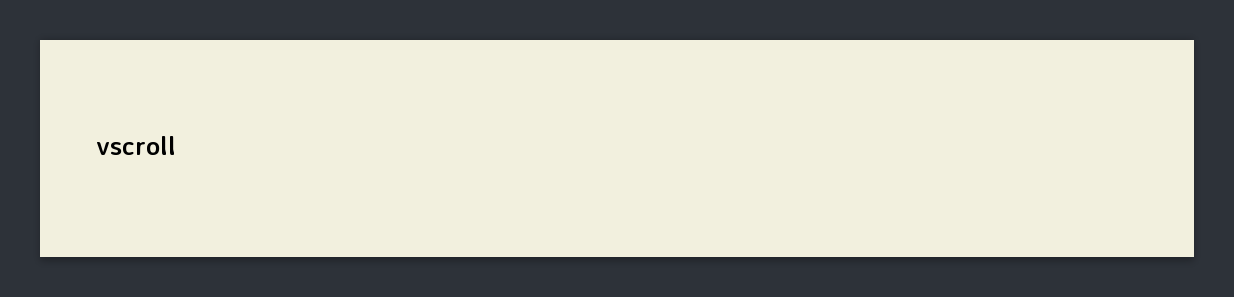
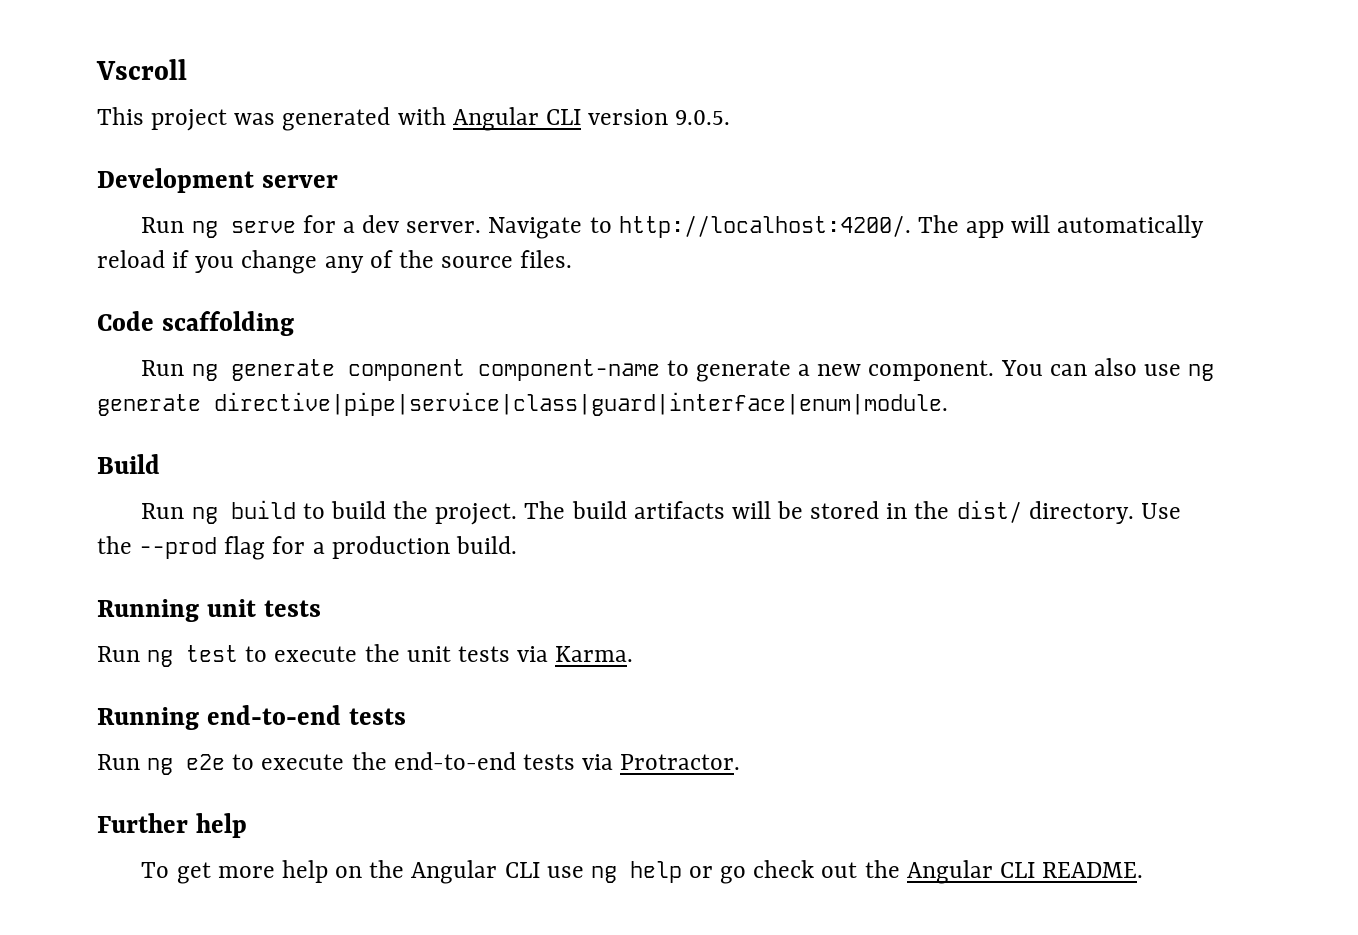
- vscroll
+ Vscroll
+ This project was generated with Angular CLI version 9.0.5.
+ Development server
+ Run ng serve for a dev server. Navigate to http://localhost:4200/. The app will automatically reload if you change any of the source files.
+ Code scaffolding
+ Run ng generate component component-name to generate a new component. You can also use ng generate directive|pipe|service|class|guard|interface|enum|module.
+ Build
+ Run ng build to build the project. The build artifacts will be stored in the dist/ directory. Use the --prod flag for a production build.
+ Running unit tests
+ Run ng test to execute the unit tests via Karma.
+ Running end-to-end tests
+ Run ng e2e to execute the end-to-end tests via Protractor.
+ Further help
+ To get more help on the Angular CLI use ng help or go check out the Angular CLI README.

